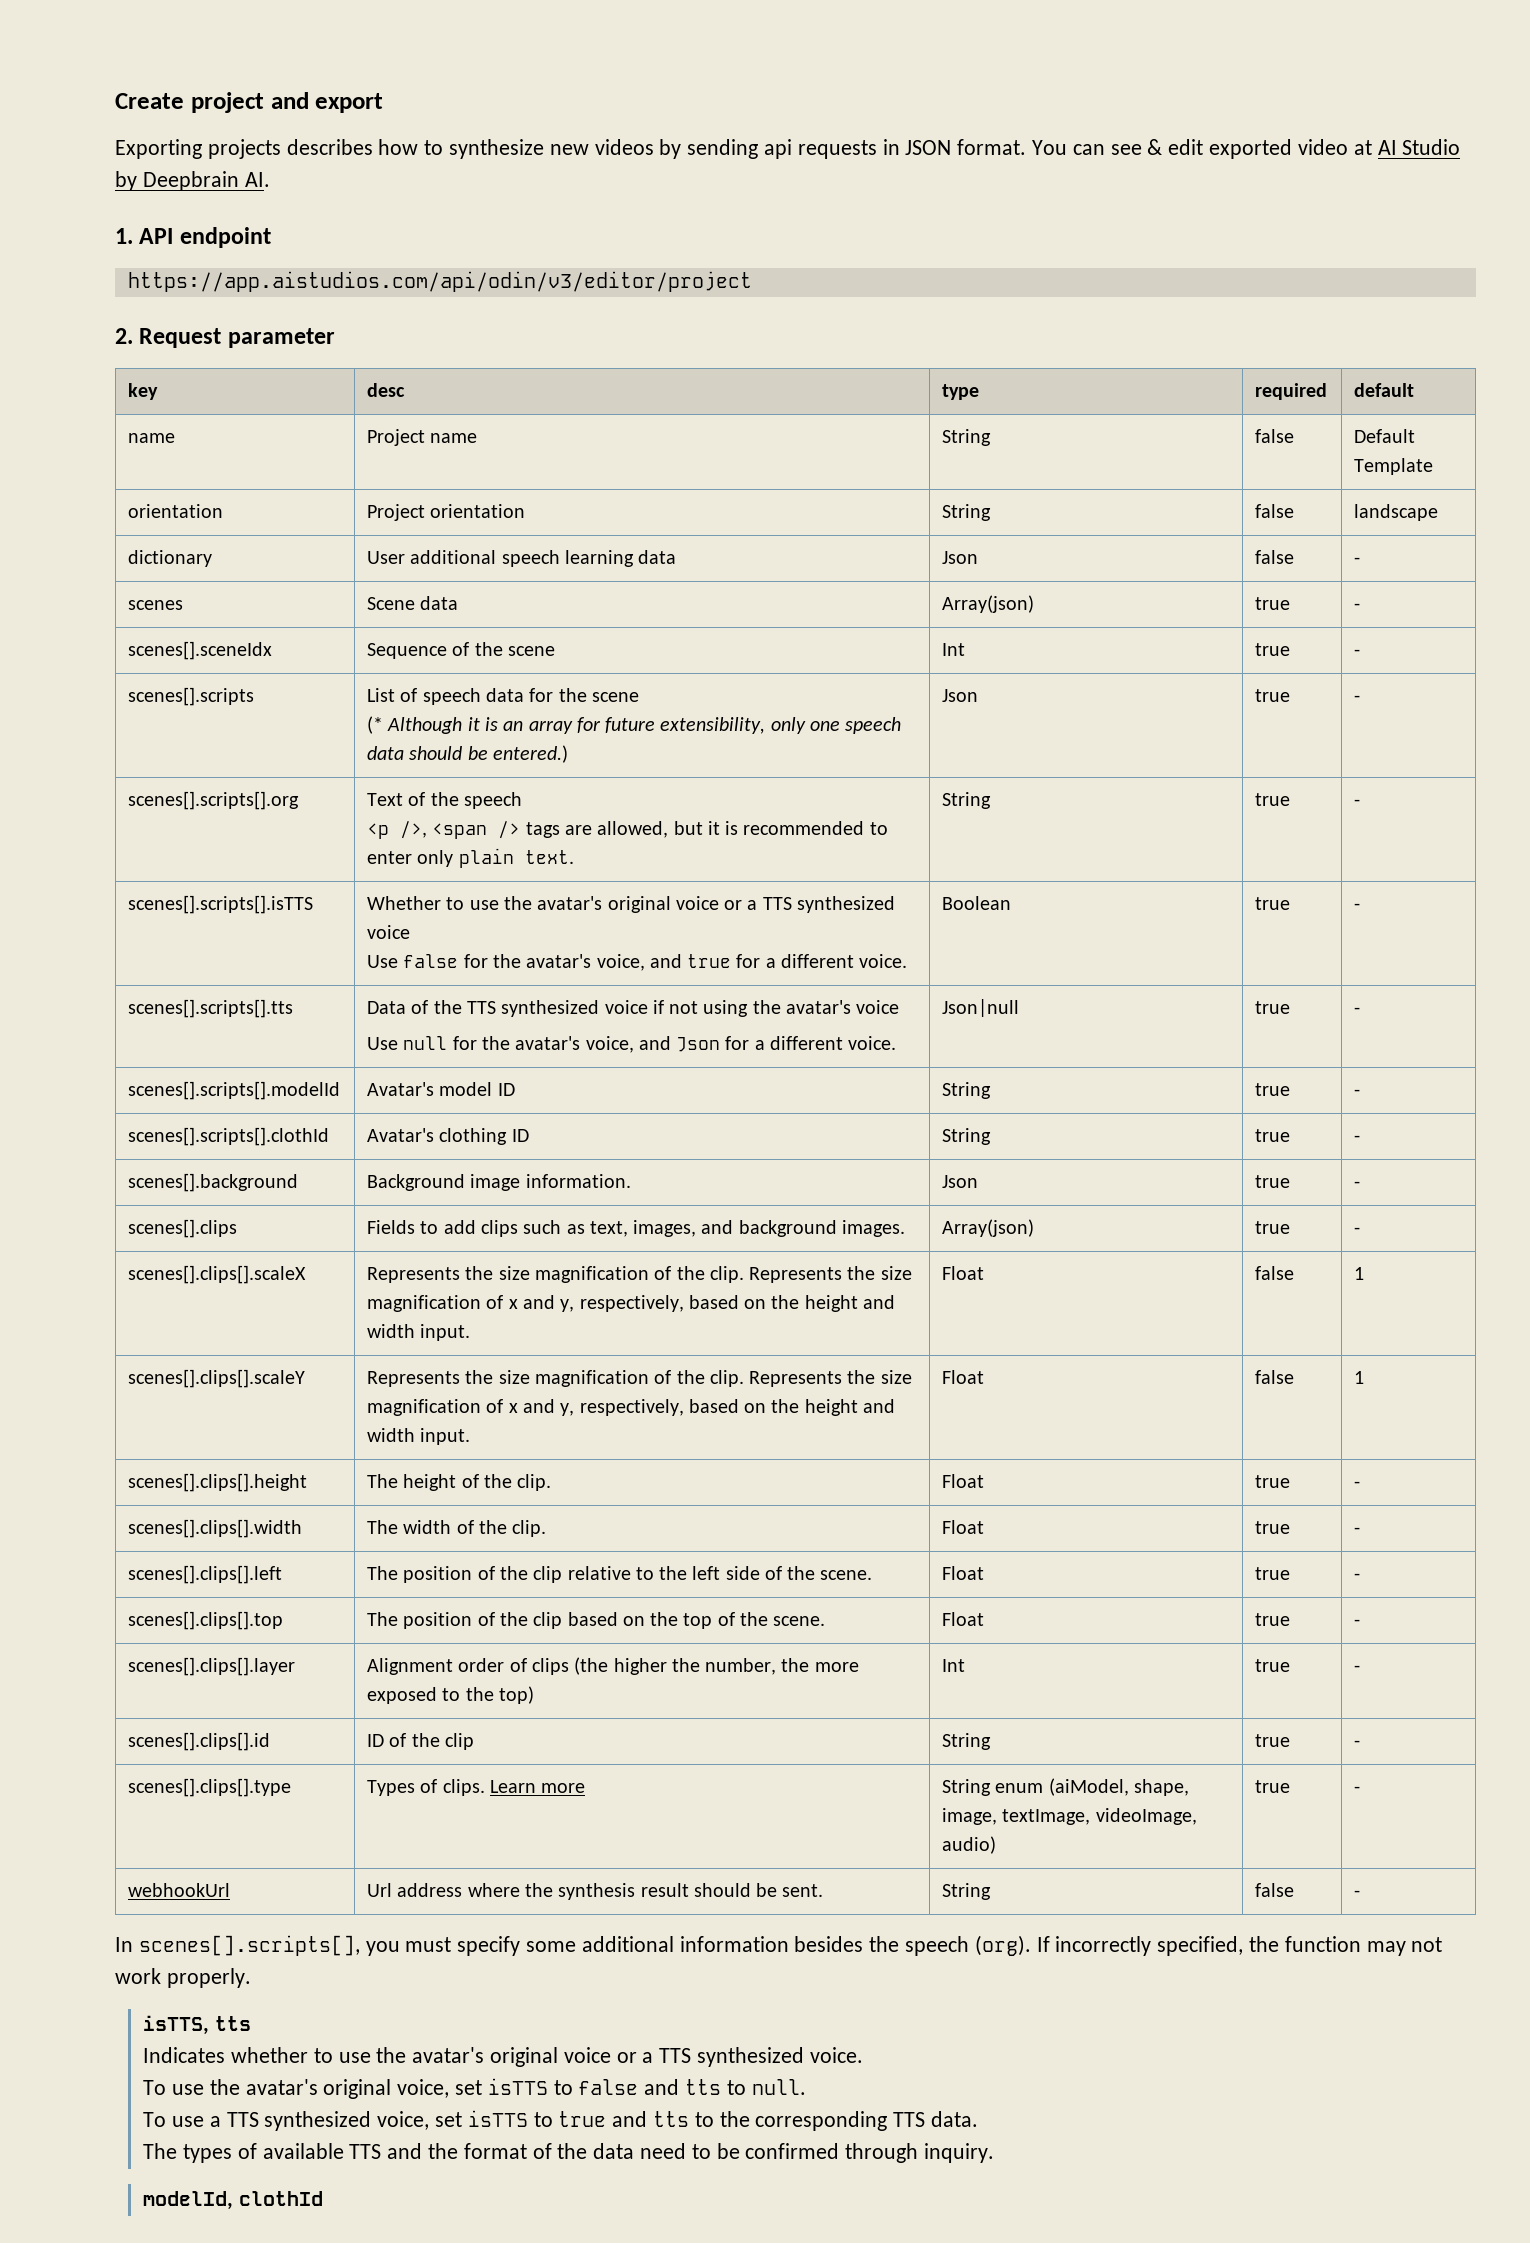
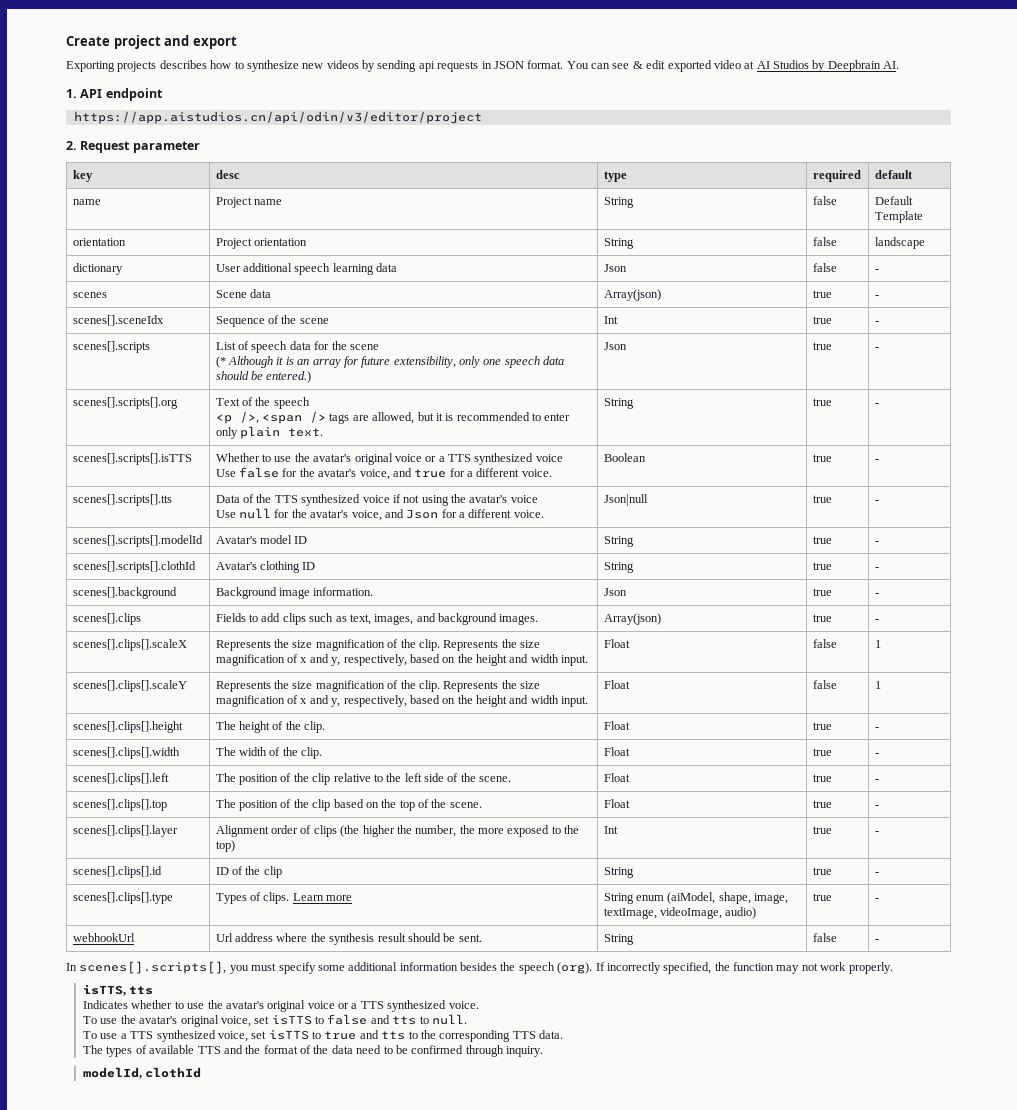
- You can see & edit exported video at AI Studio by Deepbrain AI.
+ You can see & edit exported video at AI Studios by Deepbrain AI.
- https://app.aistudios.com/api/odin/v3/editor/project
+ https://app.aistudios.cn/api/odin/v3/editor/project

